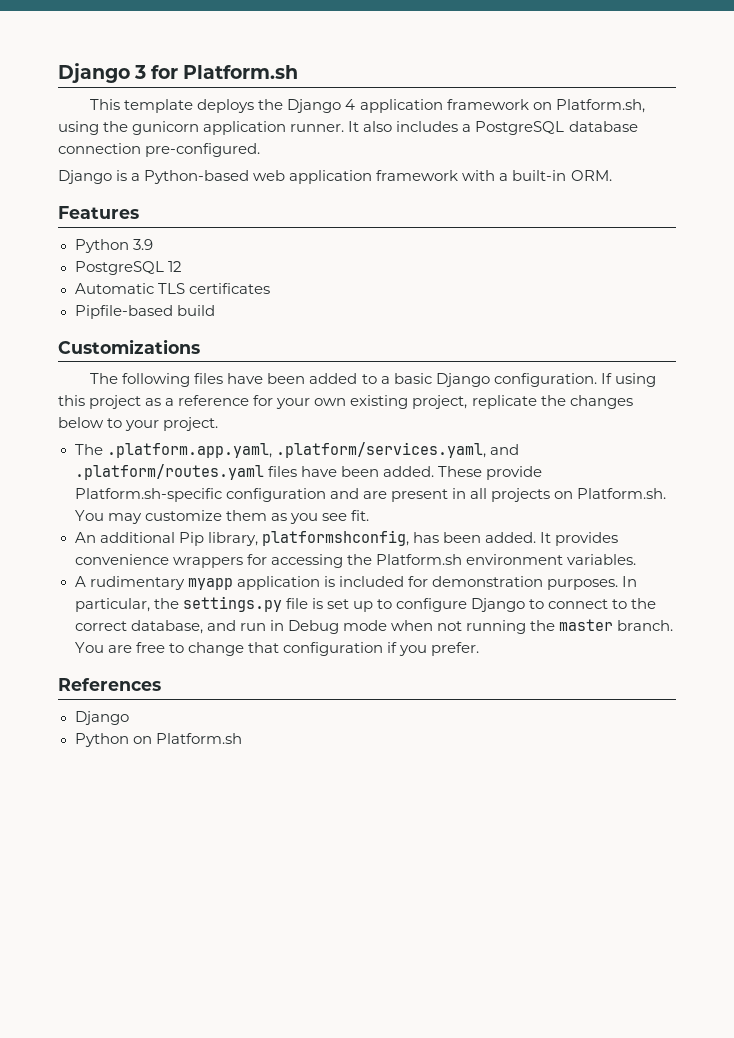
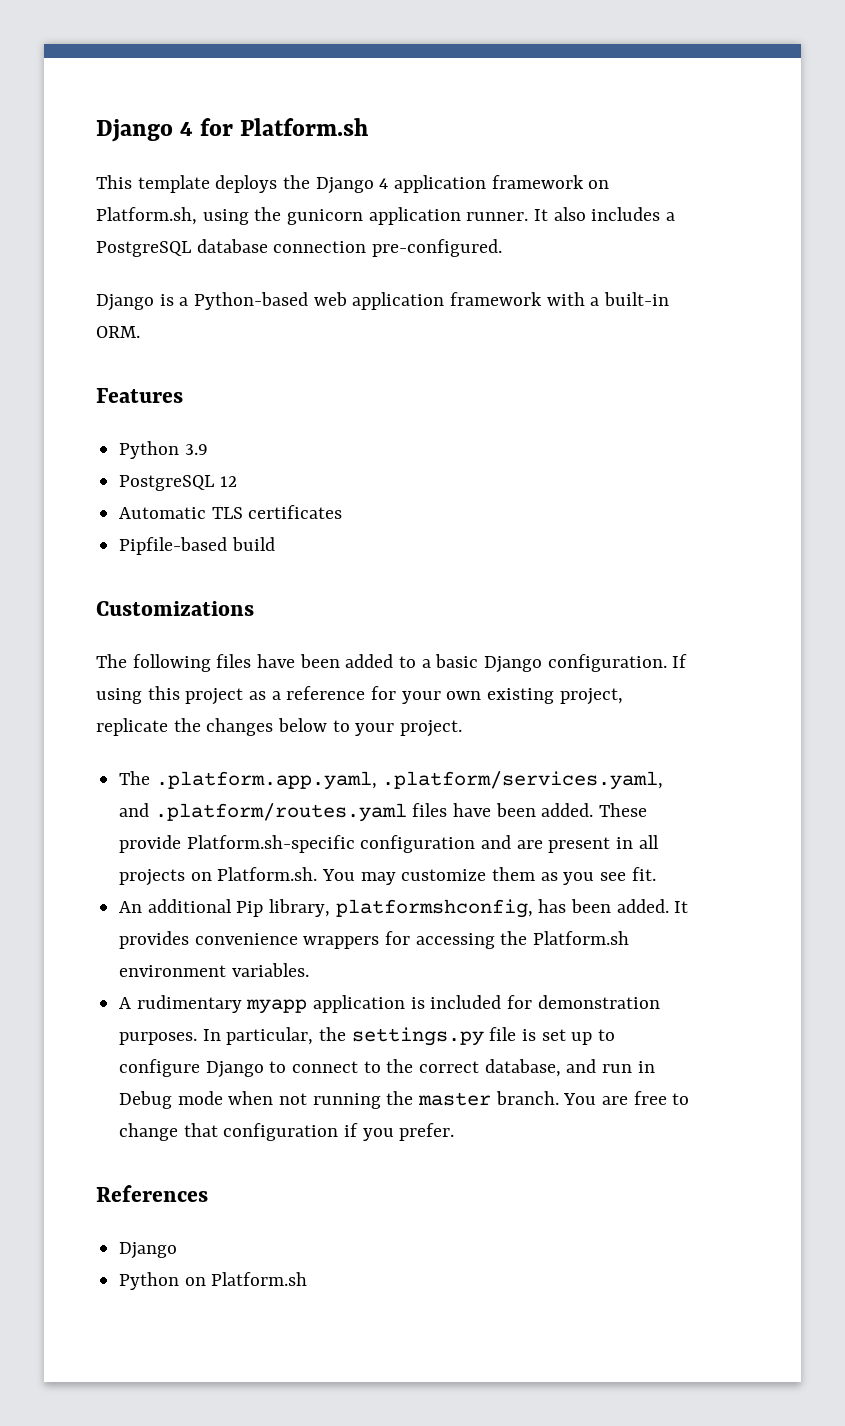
- Django 3 for Platform.sh
+ Django 4 for Platform.sh

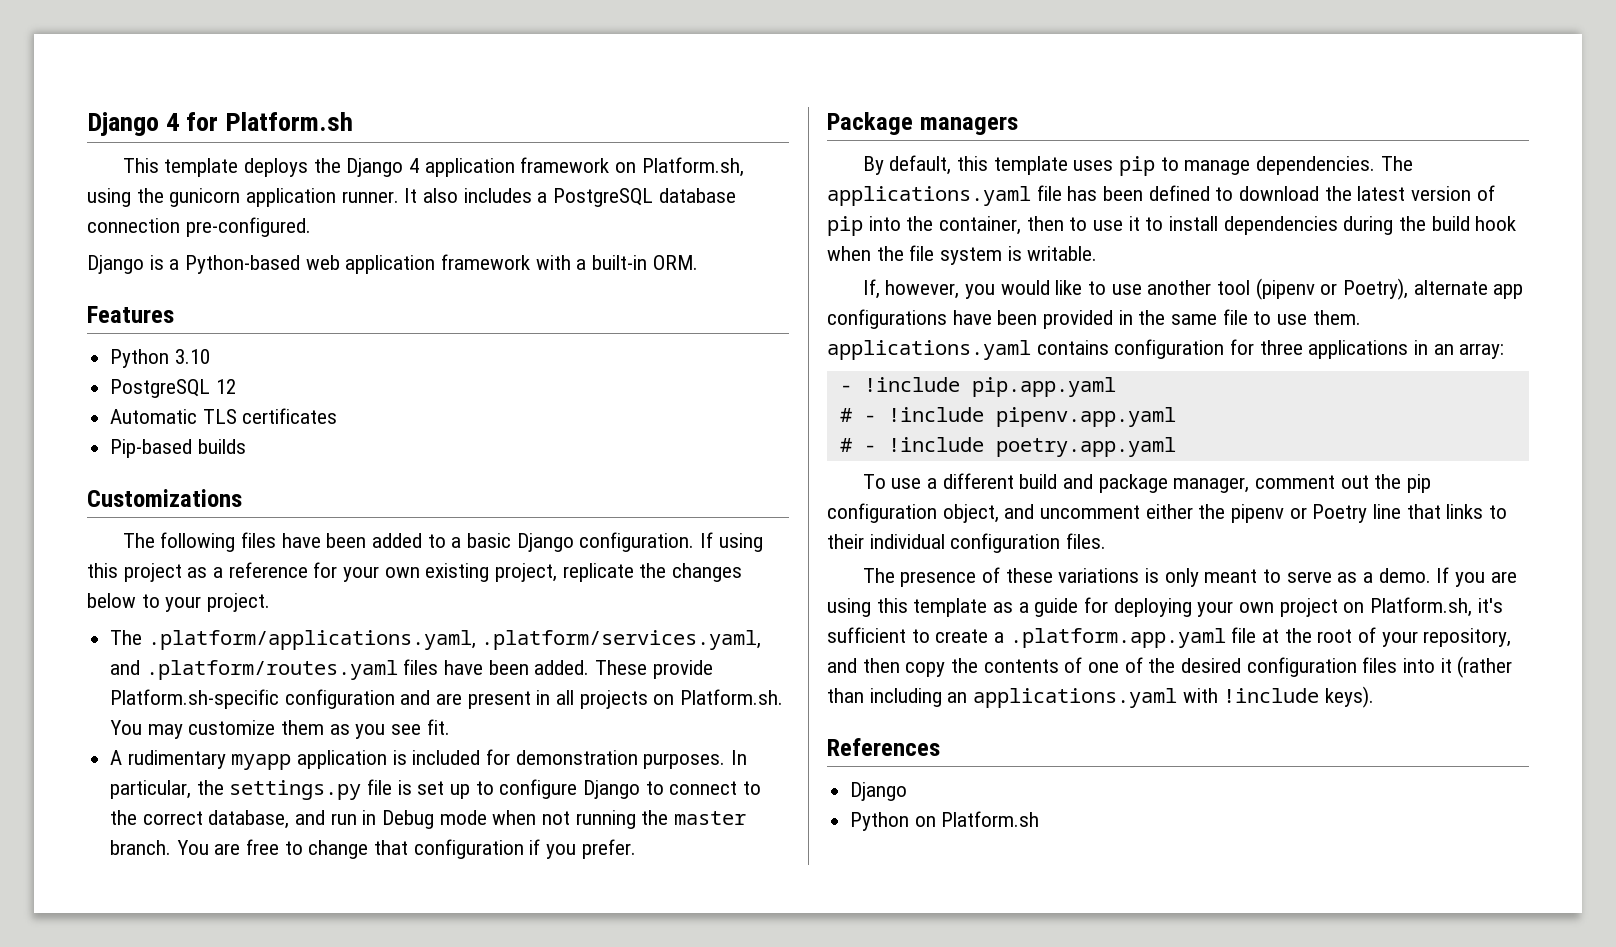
- Python 3.9
+ Python 3.10
- Pipfile-based build
+ Pip-based builds
- The .platform.app.yaml, .platform/services.yaml, and .platform/routes.yaml files have been added.
+ The .platform/applications.yaml, .platform/services.yaml, and .platform/routes.yaml files have been added.
- An additional Pip library, platformshconfig, has been added. It provides convenience wrappers for accessing the Platform.sh environment variables.
+ Package managers
+ By default, this template uses pip to manage dependencies. The applications.yaml file has been defined to download the latest version of pip into the container, then to use it to install dependencies during the build hook when the file system is writable.
+ If, however, you would like to use another tool (pipenv or Poetry), alternate app configurations have been provided in the same file to use them. applications.yaml contains configuration for three applications in an array:
+ - !include pip.app.yaml
+ # - !include pipenv.app.yaml
+ # - !include poetry.app.yaml
+ To use a different build and package manager, comment out the pip configuration object, and uncomment either the pipenv or Poetry line that links to their individual configuration files.
+ The presence of these variations is only meant to serve as a demo. If you are using this template as a guide for deploying your own project on Platform.sh, it's sufficient to create a .platform.app.yaml file at the root of your repository, and then copy the contents of one of the desired configuration files into it (rather than including an applications.yaml with !include keys).

